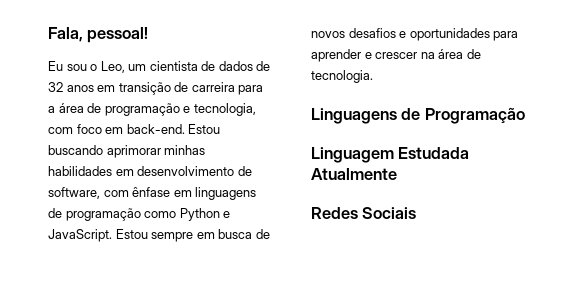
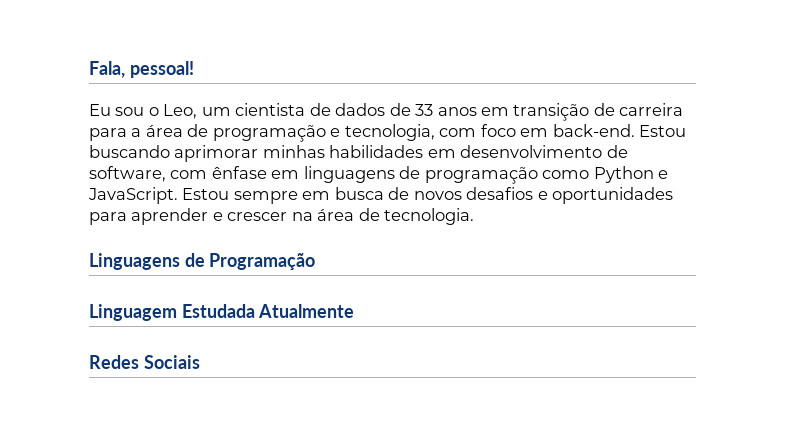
- Eu sou o Leo, um cientista de dados de 32 anos em transição de carreira para a área de programação e tecnologia, com foco em back-end.
+ Eu sou o Leo, um cientista de dados de 33 anos em transição de carreira para a área de programação e tecnologia, com foco em back-end.

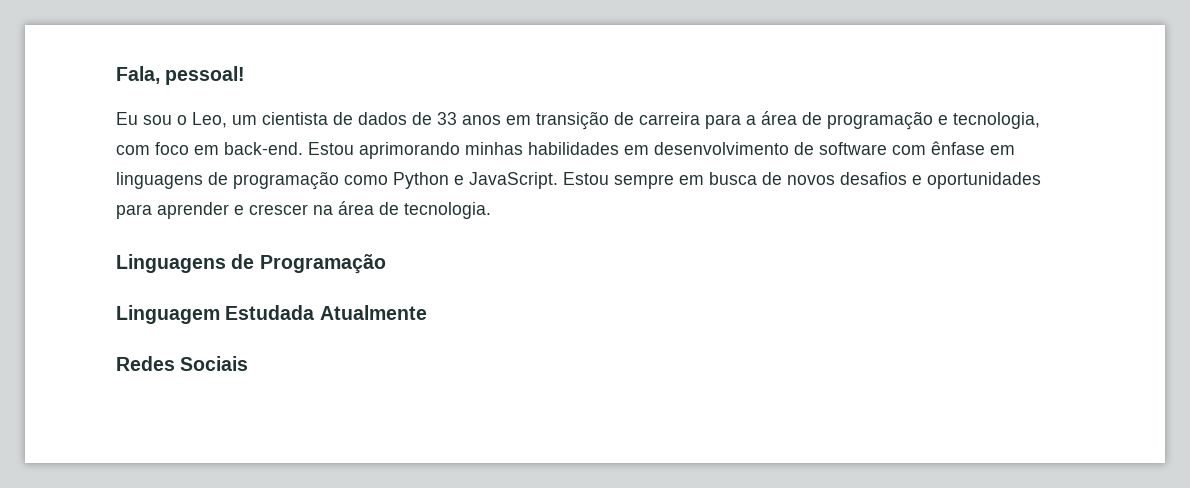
- Estou buscando aprimorar minhas habilidades em desenvolvimento de software, com ênfase em linguagens de programação como Python e JavaScript.
+ Estou aprimorando minhas habilidades em desenvolvimento de software com ênfase em linguagens de programação como Python e JavaScript.

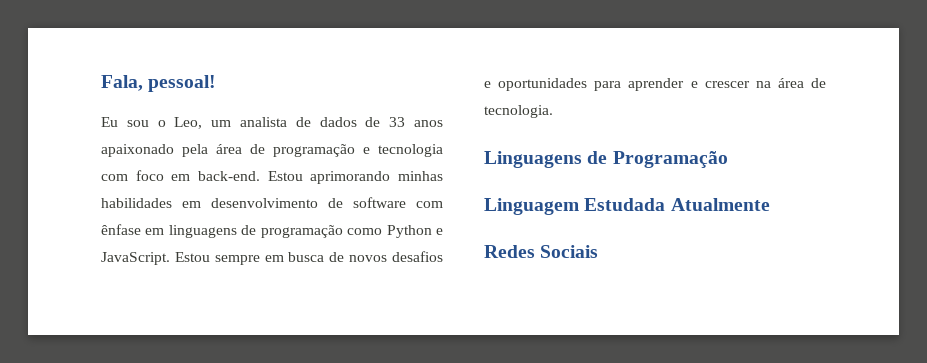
- Eu sou o Leo, um cientista de dados de 33 anos em transição de carreira para a área de programação e tecnologia, com foco em back-end.
+ Eu sou o Leo, um analista de dados de 33 anos apaixonado pela área de programação e tecnologia com foco em back-end.

